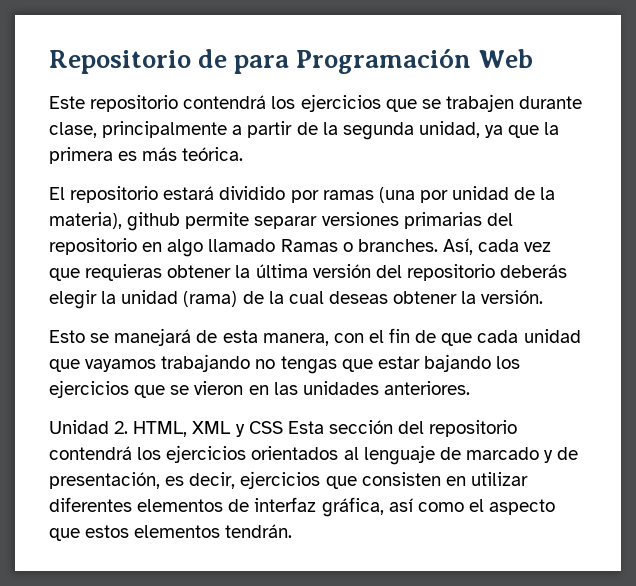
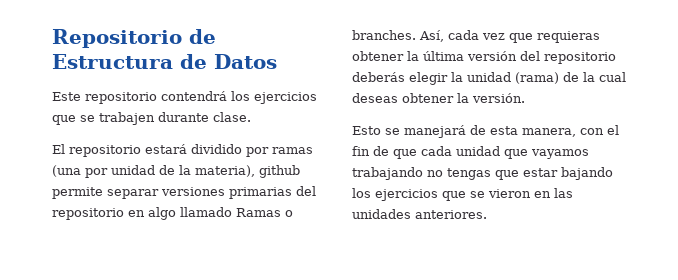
- Repositorio de para Programación Web
+ Repositorio de Estructura de Datos
- Este repositorio contendrá los ejercicios que se trabajen durante clase, principalmente a partir de la segunda unidad, ya que la primera es más teórica.
+ Este repositorio contendrá los ejercicios que se trabajen durante clase.
- Unidad 2. HTML, XML y CSS Esta sección del repositorio contendrá los ejercicios orientados al lenguaje de marcado y de presentación, es decir, ejercicios que consisten en utilizar diferentes elementos de interfaz gráfica, así como el aspecto que estos elementos tendrán.

